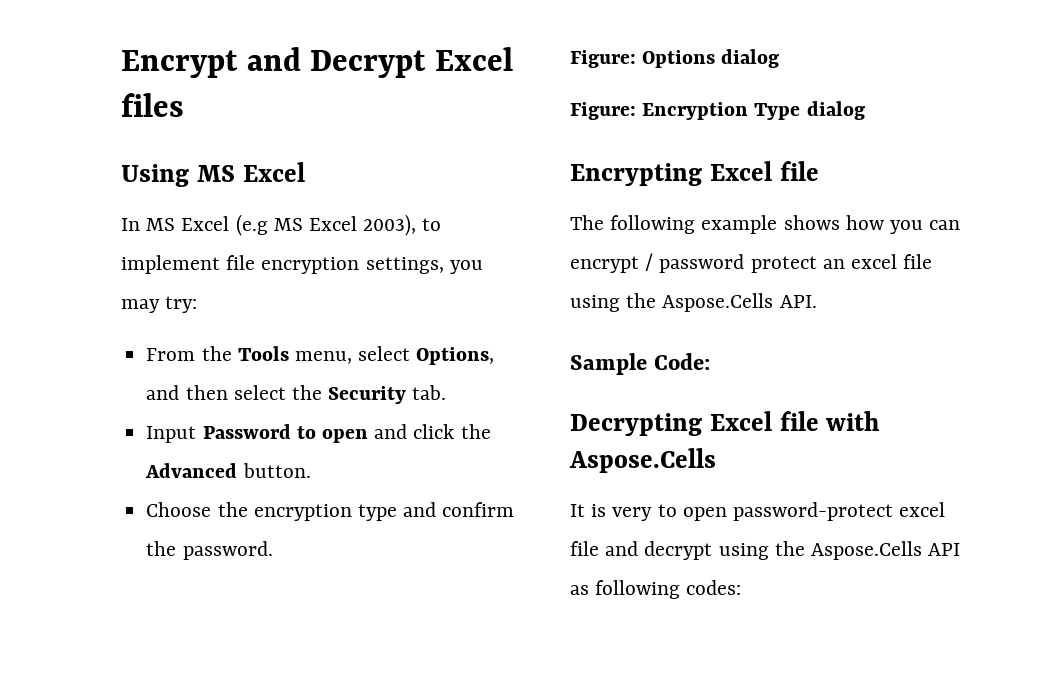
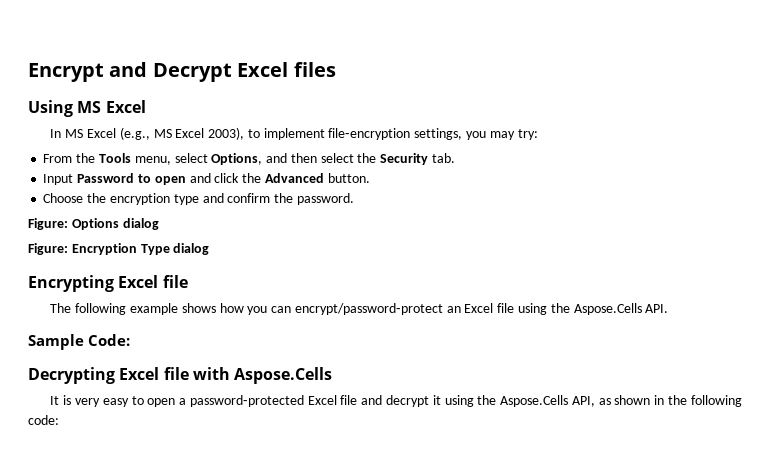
- In MS Excel (e.g MS Excel 2003), to implement file encryption settings, you may try:
+ In MS Excel (e.g., MS Excel 2003), to implement file‑encryption settings, you may try:
- The following example shows how you can encrypt / password protect an excel file using the Aspose.Cells API.
+ The following example shows how you can encrypt/password‑protect an Excel file using the Aspose.Cells API.
- It is very to open password-protect excel file and decrypt using the Aspose.Cells API as following codes:
+ It is very easy to open a password‑protected Excel file and decrypt it using the Aspose.Cells API, as shown in the following code:

